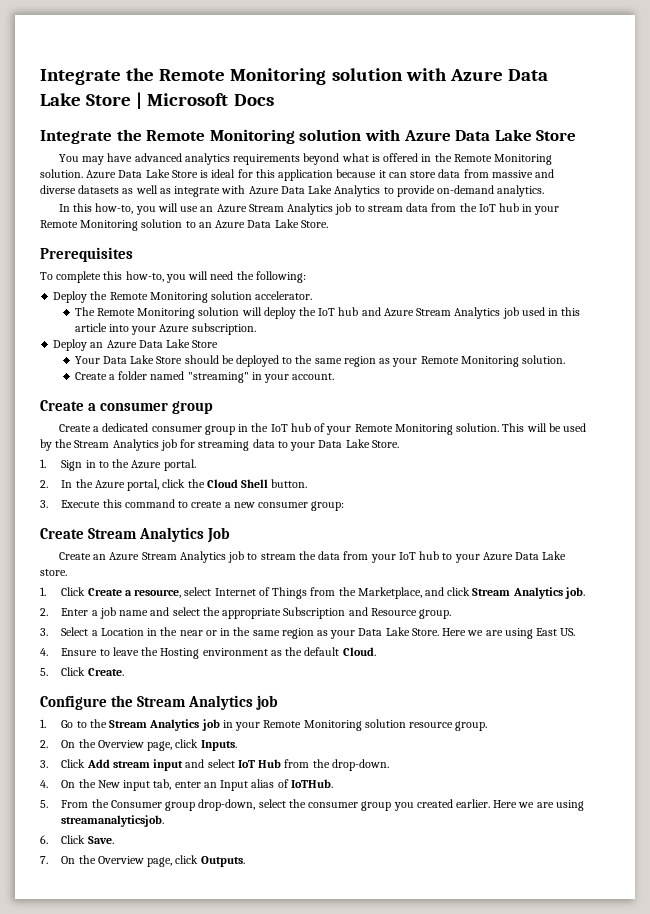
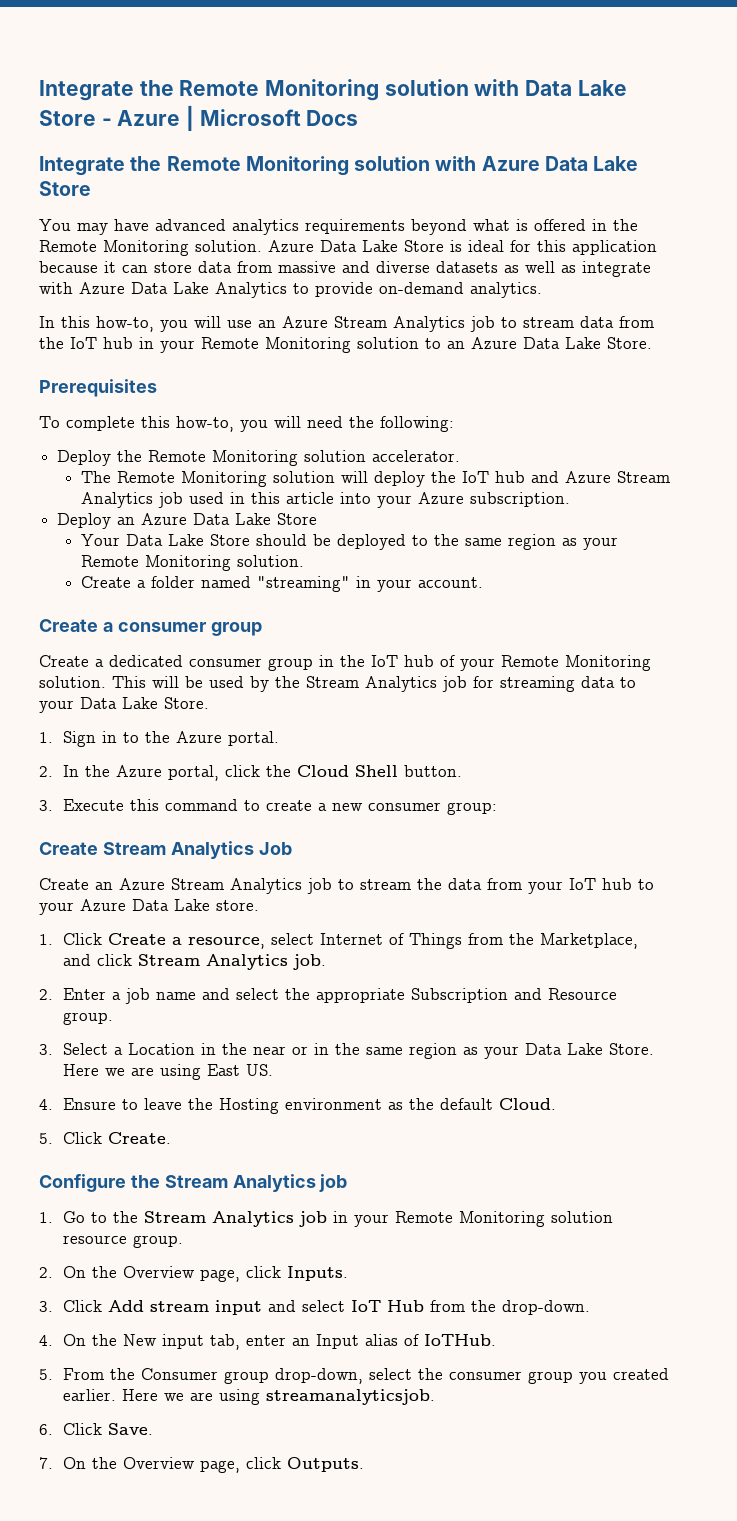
- Integrate the Remote Monitoring solution with Azure Data Lake Store | Microsoft Docs
+ Integrate the Remote Monitoring solution with Data Lake Store - Azure | Microsoft Docs

